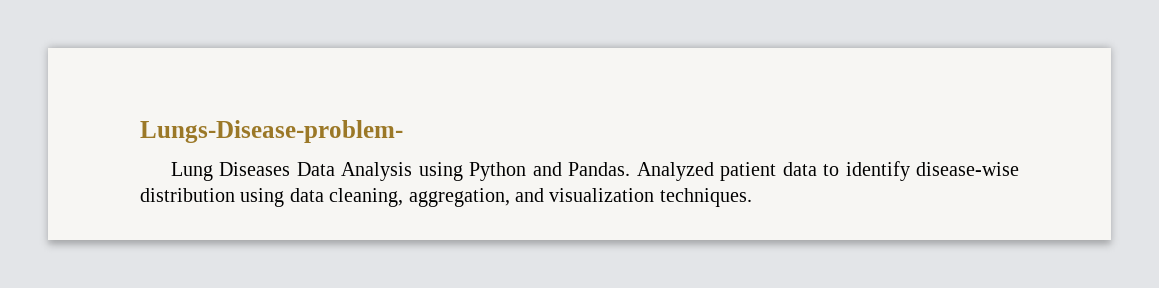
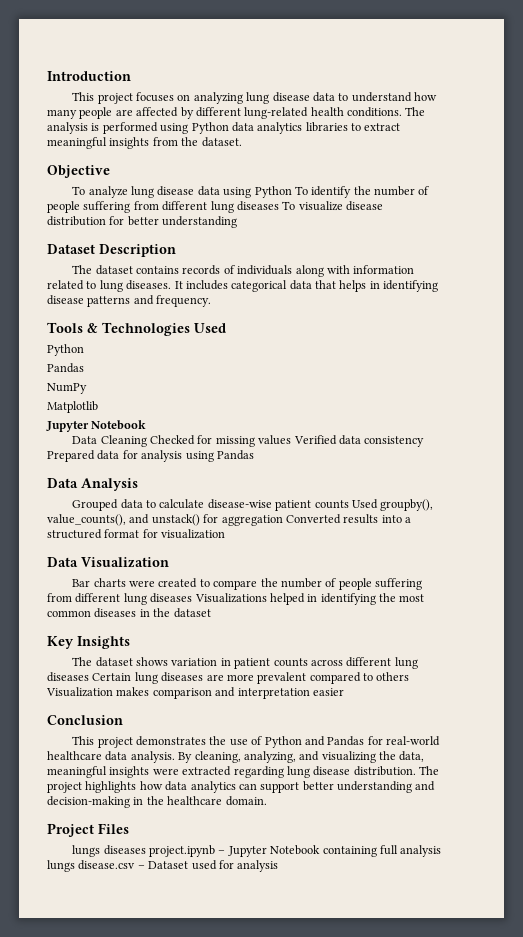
- Lungs-Disease-problem-
- Lung Diseases Data Analysis using Python and Pandas. Analyzed patient data to identify disease-wise distribution using data cleaning, aggregation, and visualization techniques.
+ Introduction
+ This project focuses on analyzing lung disease data to understand how many people are affected by different lung-related health conditions. The analysis is performed using Python data analytics libraries to extract meaningful insights from the dataset.
+ Objective
+ To analyze lung disease data using Python To identify the number of people suffering from different lung diseases To visualize disease distribution for better understanding
+ Dataset Description
+ The dataset contains records of individuals along with information related to lung diseases. It includes categorical data that helps in identifying disease patterns and frequency.
+ Tools & Technologies Used
+ Python
+ Pandas
+ NumPy
+ Matplotlib
+ Jupyter Notebook
+ Data Cleaning Checked for missing values Verified data consistency Prepared data for analysis using Pandas
+ Data Analysis
+ Grouped data to calculate disease-wise patient counts Used groupby(), value_counts(), and unstack() for aggregation Converted results into a structured format for visualization
+ Data Visualization
+ Bar charts were created to compare the number of people suffering from different lung diseases Visualizations helped in identifying the most common diseases in the dataset
+ Key Insights
+ The dataset shows variation in patient counts across different lung diseases Certain lung diseases are more prevalent compared to others Visualization makes comparison and interpretation easier
+ Conclusion
+ This project demonstrates the use of Python and Pandas for real-world healthcare data analysis. By cleaning, analyzing, and visualizing the data, meaningful insights were extracted regarding lung disease distribution. The project highlights how data analytics can support better understanding and decision-making in the healthcare domain.
+ Project Files
+ lungs diseases project.ipynb – Jupyter Notebook containing full analysis lungs disease.csv – Dataset used for analysis

